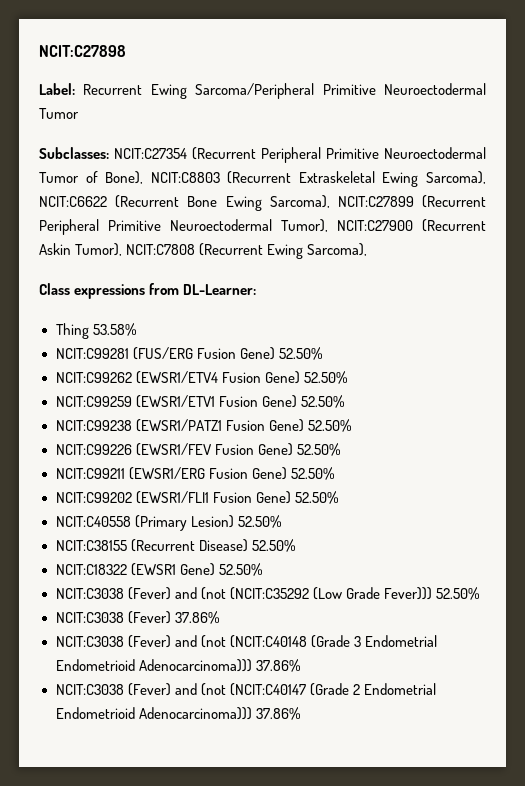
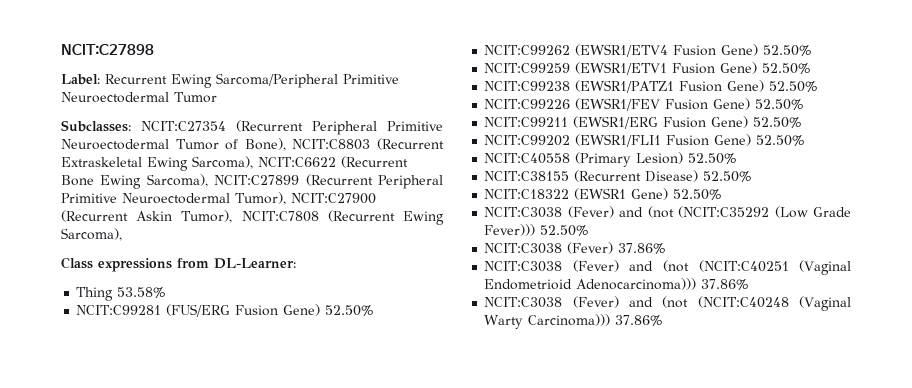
- NCIT:C3038 (Fever) and (not (NCIT:C40148 (Grade 3 Endometrial Endometrioid Adenocarcinoma))) 37.86%
+ NCIT:C3038 (Fever) and (not (NCIT:C40251 (Vaginal Endometrioid Adenocarcinoma))) 37.86%
- NCIT:C3038 (Fever) and (not (NCIT:C40147 (Grade 2 Endometrial Endometrioid Adenocarcinoma))) 37.86%
+ NCIT:C3038 (Fever) and (not (NCIT:C40248 (Vaginal Warty Carcinoma))) 37.86%

